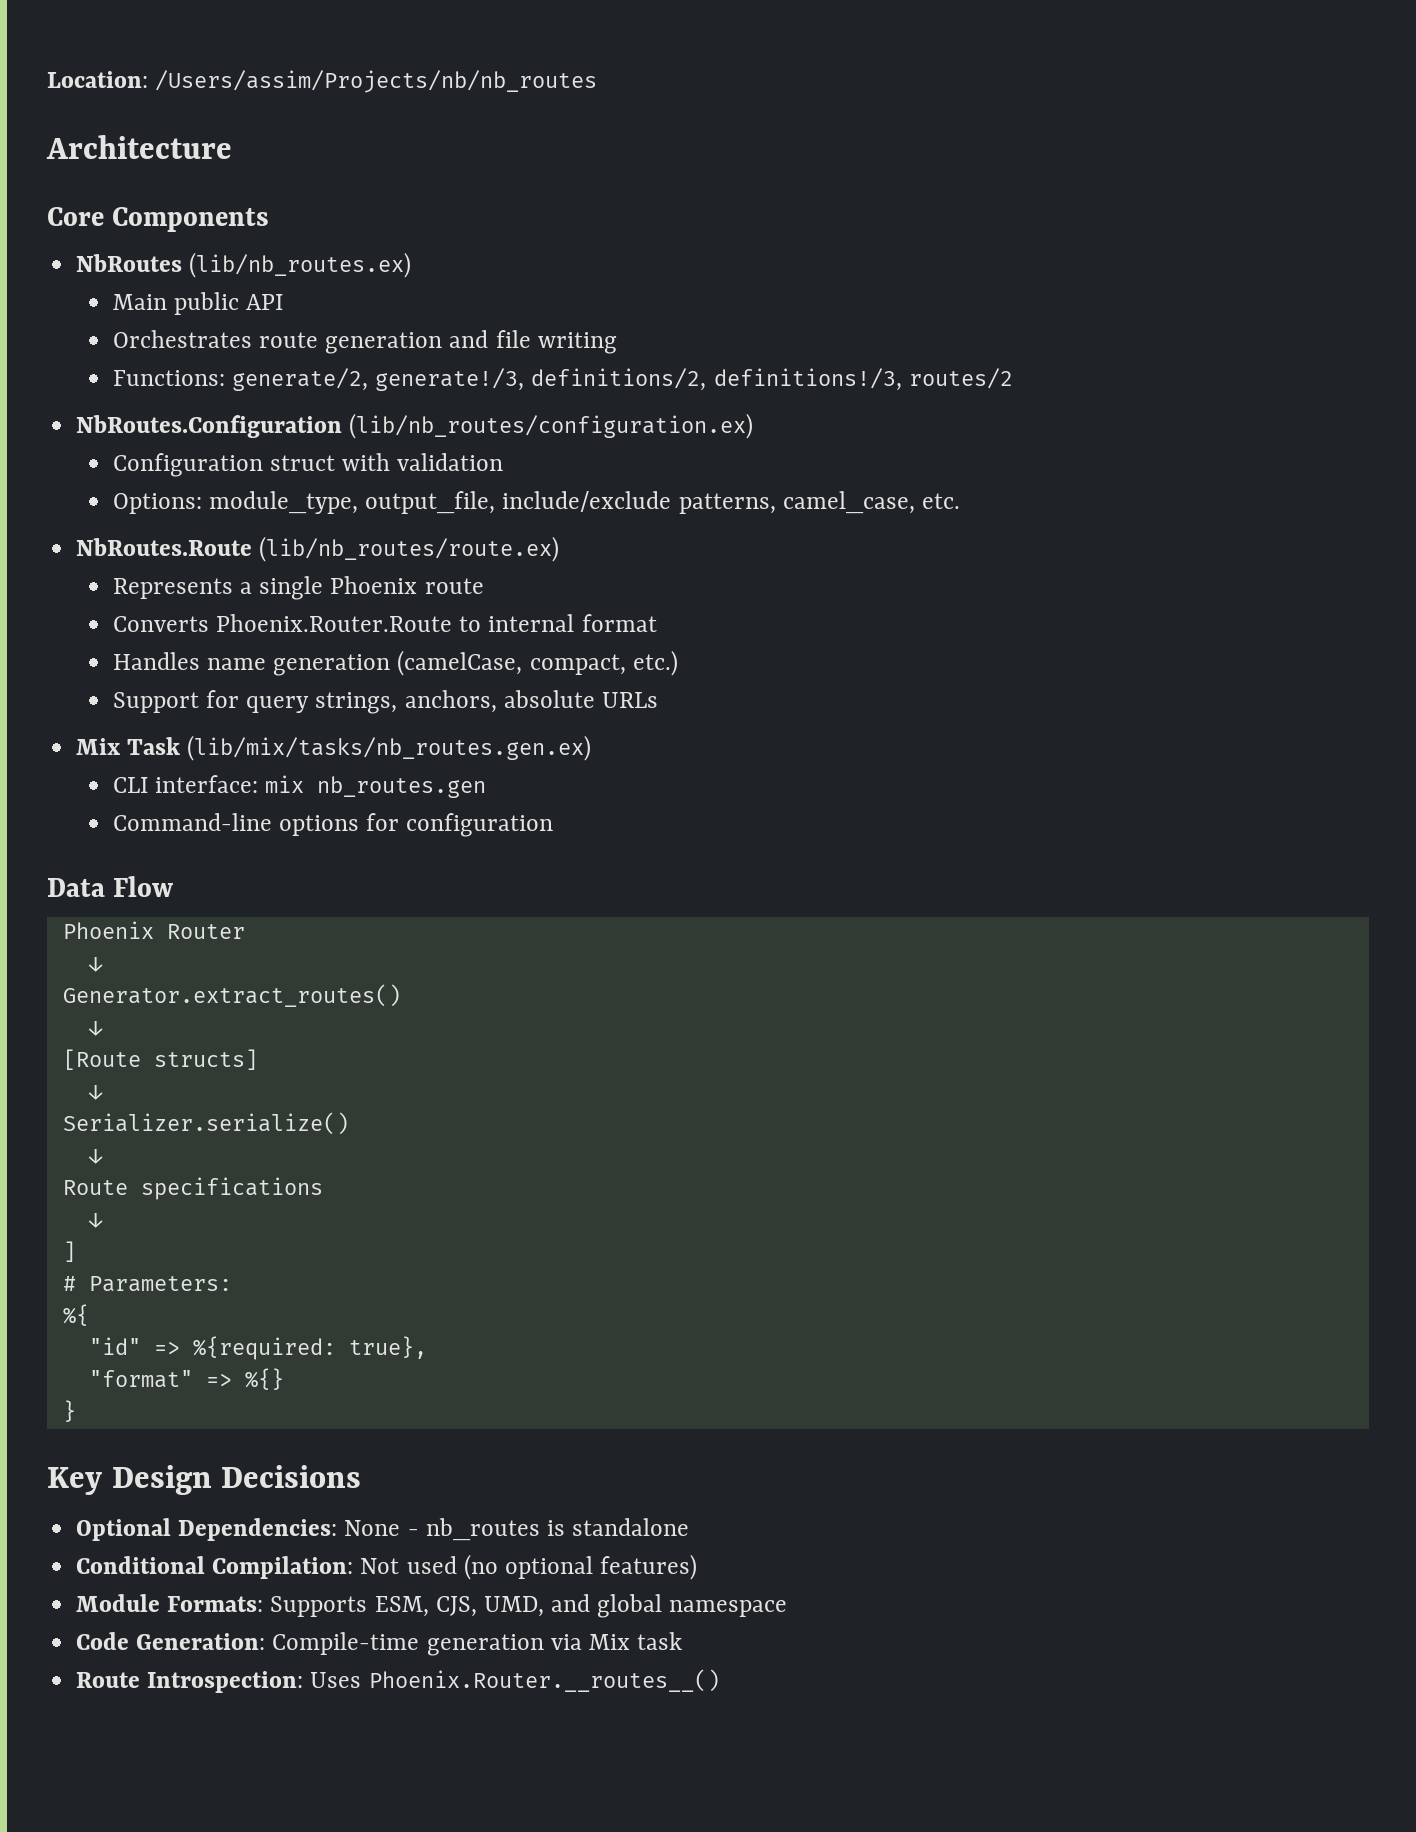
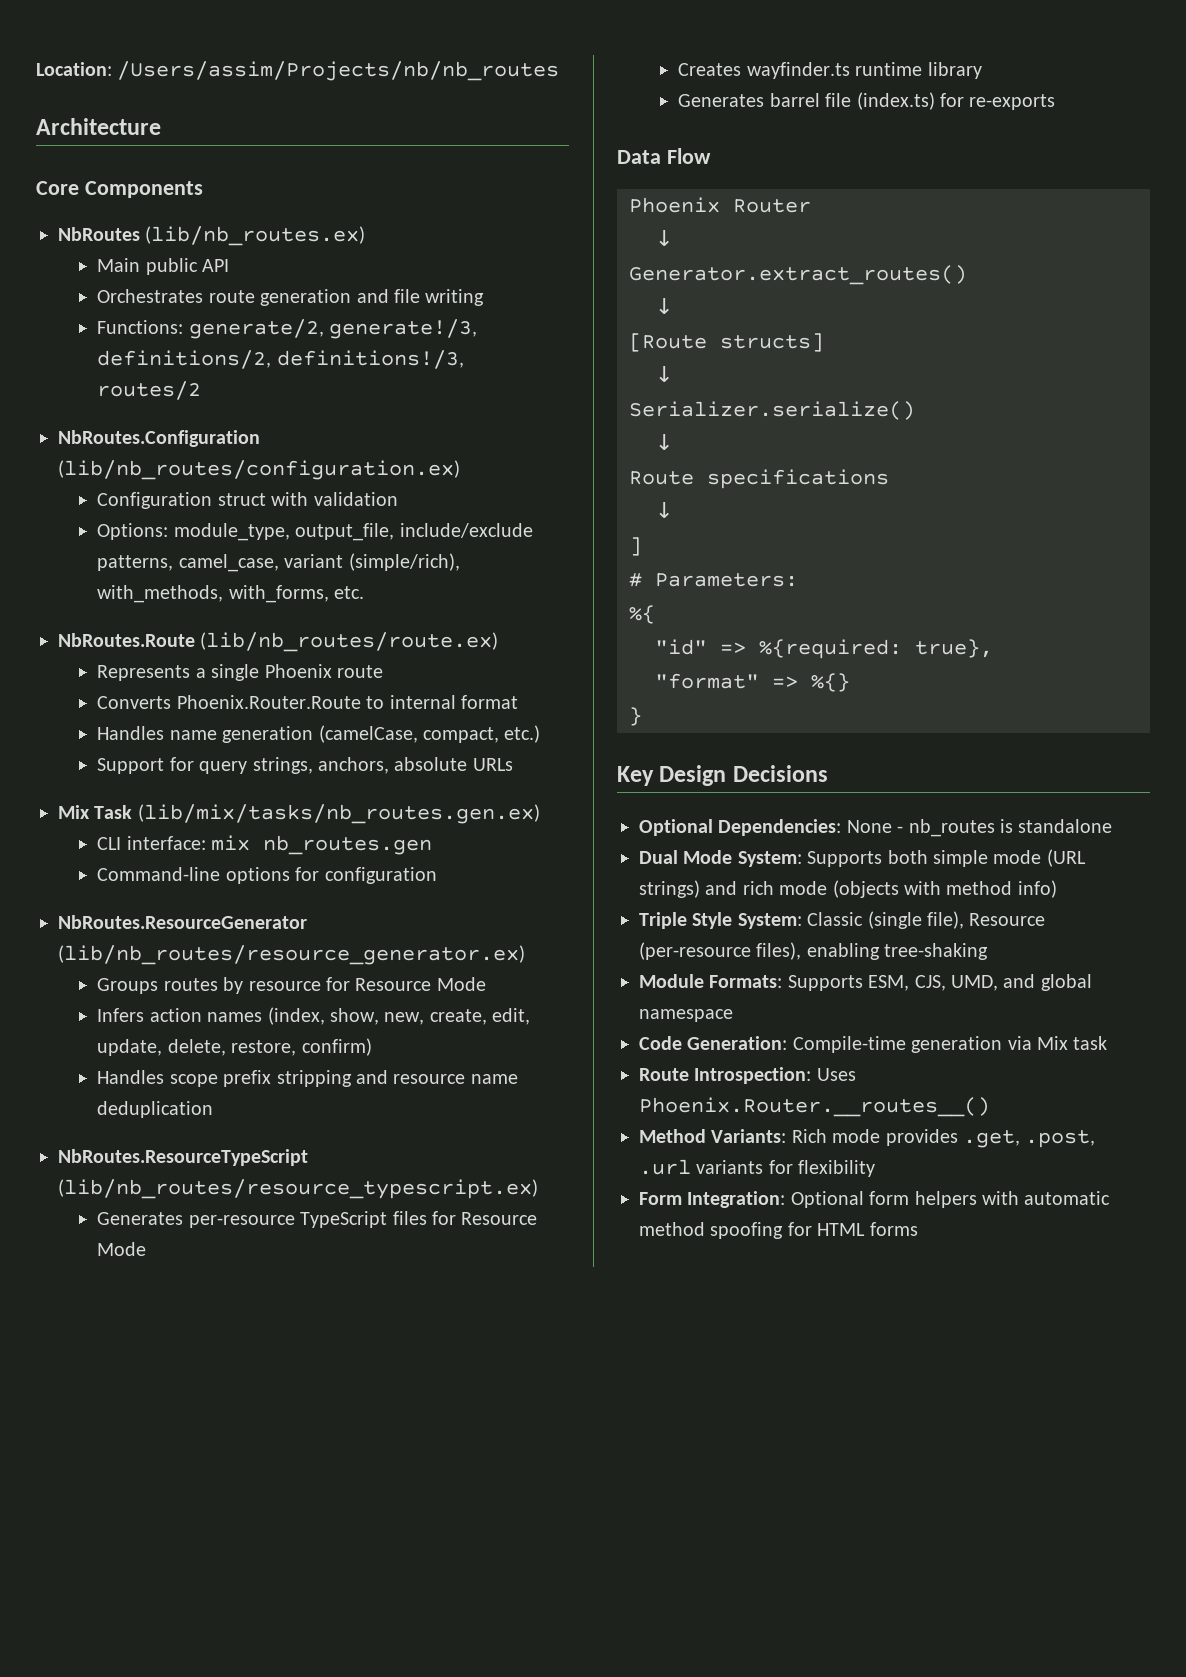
- Options: module_type, output_file, include/exclude patterns, camel_case, etc.
+ Options: module_type, output_file, include/exclude patterns, camel_case, variant (simple/rich), with_methods, with_forms, etc.
+ NbRoutes.ResourceGenerator (lib/nb_routes/resource_generator.ex)
+ Groups routes by resource for Resource Mode
+ Infers action names (index, show, new, create, edit, update, delete, restore, confirm)
+ Handles scope prefix stripping and resource name deduplication
+ NbRoutes.ResourceTypeScript (lib/nb_routes/resource_typescript.ex)
+ Generates per-resource TypeScript files for Resource Mode
+ Creates wayfinder.ts runtime library
+ Generates barrel file (index.ts) for re-exports
- Conditional Compilation: Not used (no optional features)
+ Dual Mode System: Supports both simple mode (URL strings) and rich mode (objects with method info)
+ Triple Style System: Classic (single file), Resource (per-resource files), enabling tree-shaking
+ Method Variants: Rich mode provides .get, .post, .url variants for flexibility
+ Form Integration: Optional form helpers with automatic method spoofing for HTML forms

